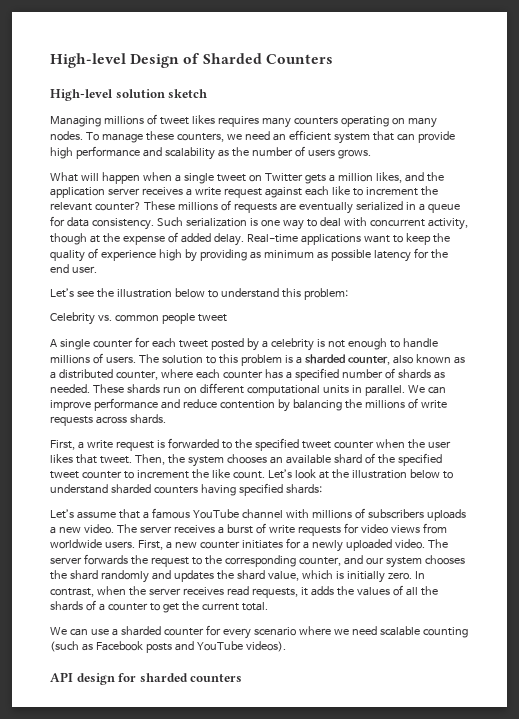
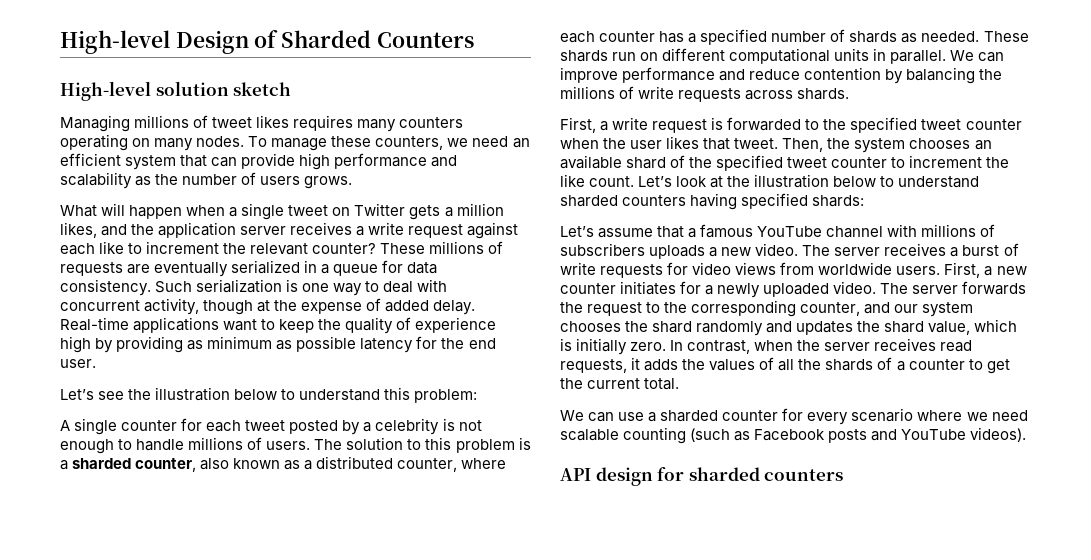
- Celebrity vs. common people tweet

